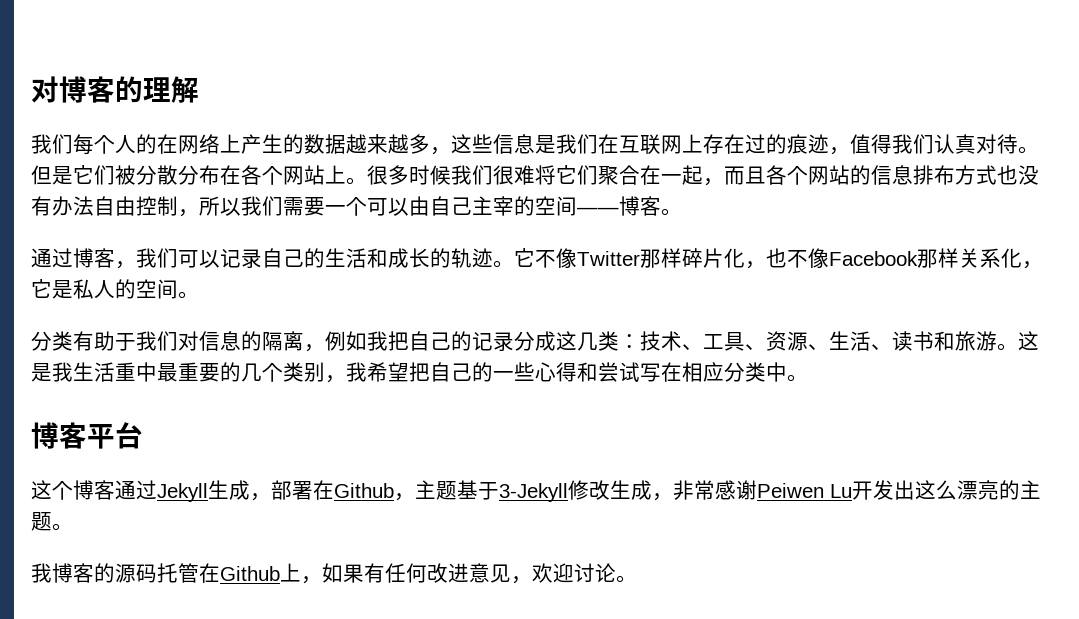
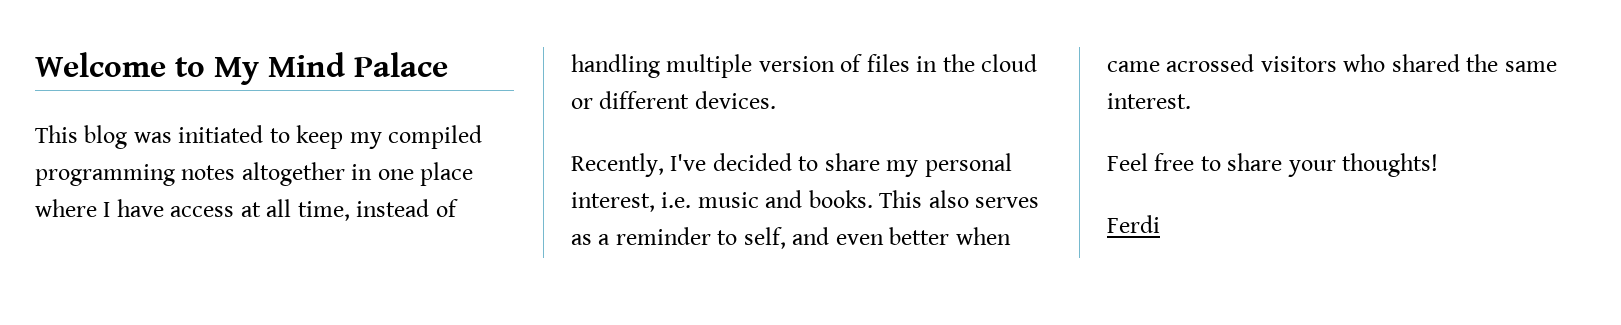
- 对博客的理解
- 我们每个人的在网络上产生的数据越来越多，这些信息是我们在互联网上存在过的痕迹，值得我们认真对待。但是它们被分散分布在各个网站上。很多时候我们很难将它们聚合在一起，而且各个网站的信息排布方式也没有办法自由控制，所以我们需要一个可以由自己主宰的空间——博客。
- 通过博客，我们可以记录自己的生活和成长的轨迹。它不像Twitter那样碎片化，也不像Facebook那样关系化，它是私人的空间。
- 分类有助于我们对信息的隔离，例如我把自己的记录分成这几类：技术、工具、资源、生活、读书和旅游。这是我生活重中最重要的几个类别，我希望把自己的一些心得和尝试写在相应分类中。
- 博客平台
- 这个博客通过Jekyll生成，部署在Github，主题基于3-Jekyll修改生成，非常感谢Peiwen Lu开发出这么漂亮的主题。
- 我博客的源码托管在Github上，如果有任何改进意见，欢迎讨论。
+ Welcome to My Mind Palace
+ This blog was initiated to keep my compiled programming notes altogether in one place where I have access at all time, instead of handling multiple version of files in the cloud or different devices.
+ Recently, I've decided to share my personal interest, i.e. music and books. This also serves as a reminder to self, and even better when came acrossed visitors who shared the same interest.
+ Feel free to share your thoughts!
+ Ferdi

